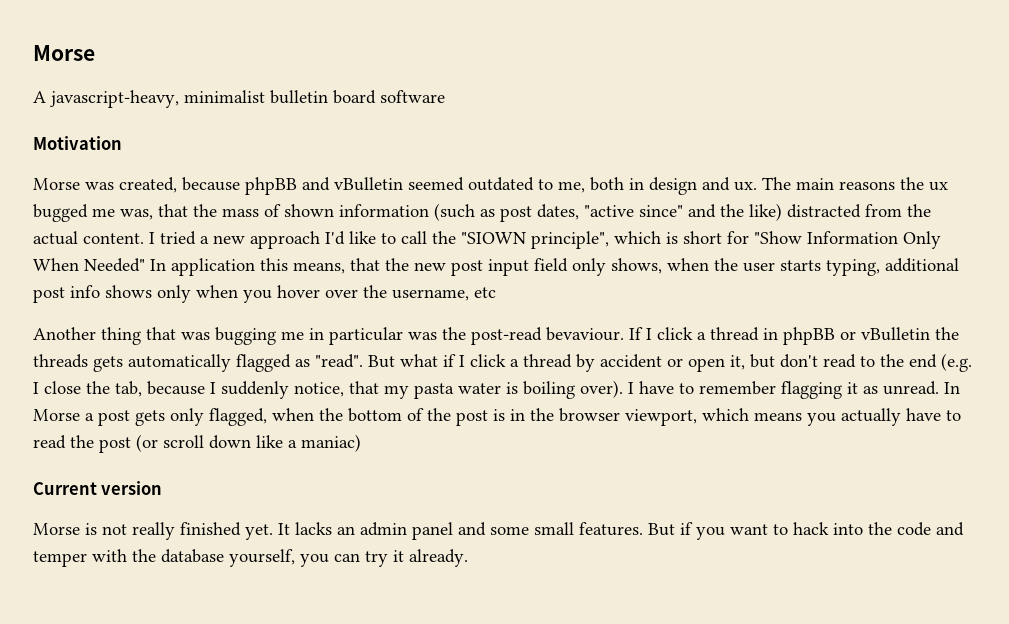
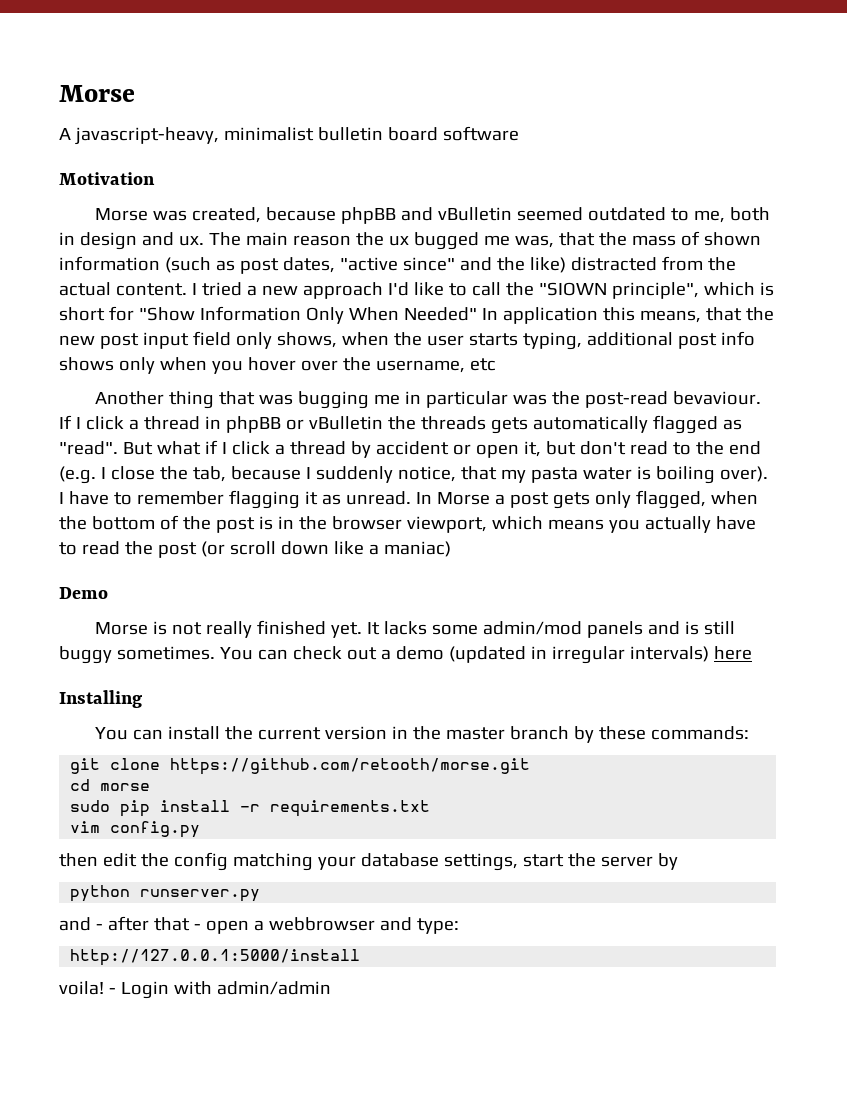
- The main reasons the ux bugged me was, that the mass of shown information (such as post dates, "active since" and the like) distracted from the actual content.
+ The main reason the ux bugged me was, that the mass of shown information (such as post dates, "active since" and the like) distracted from the actual content.
- Current version
+ Demo
- It lacks an admin panel and some small features. But if you want to hack into the code and temper with the database yourself, you can try it already.
+ It lacks some admin/mod panels and is still buggy sometimes. You can check out a demo (updated in irregular intervals) here
+ Installing
+ You can install the current version in the master branch by these commands:
+ git clone https://github.com/retooth/morse.git
+ cd morse
+ sudo pip install -r requirements.txt
+ vim config.py
+ then edit the config matching your database settings, start the server by
+ python runserver.py
+ and - after that - open a webbrowser and type:
+ http://127.0.0.1:5000/install
+ voila! - Login with admin/admin

